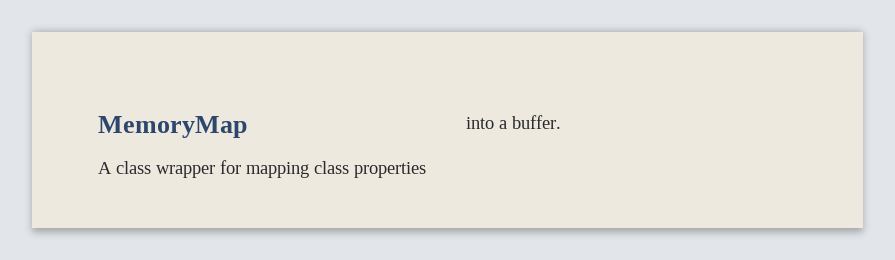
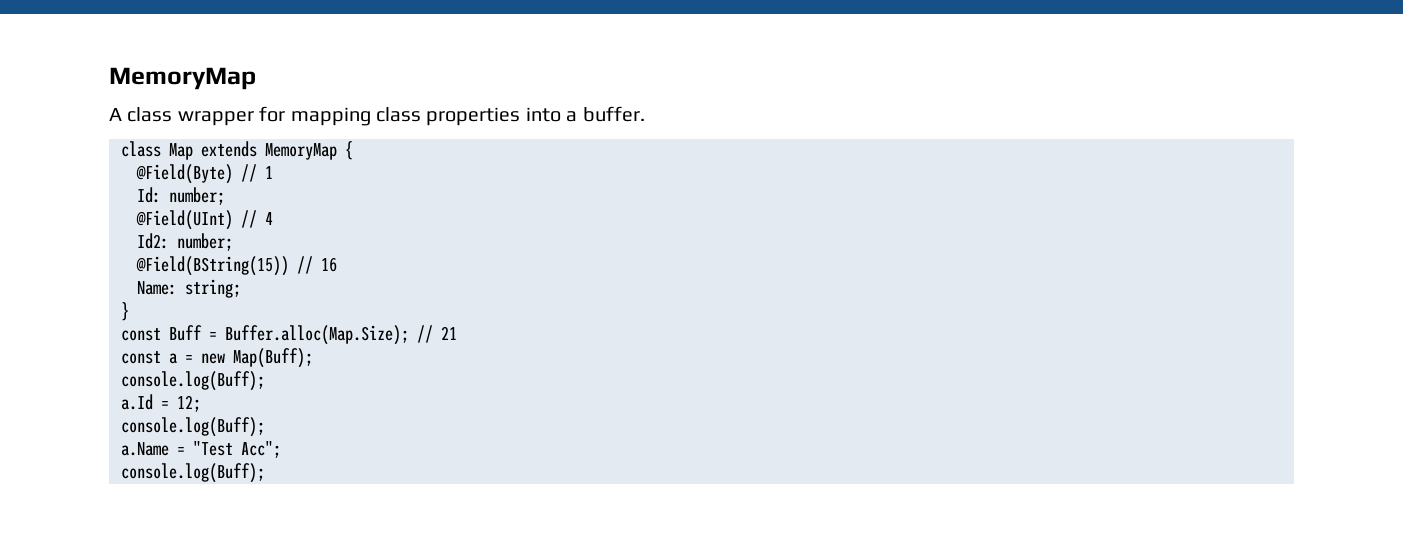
+ class Map extends MemoryMap {
+ @Field(Byte) // 1
+ Id: number;
+ @Field(UInt) // 4
+ Id2: number;
+ @Field(BString(15)) // 16
+ Name: string;
+ }
+ const Buff = Buffer.alloc(Map.Size); // 21
+ const a = new Map(Buff);
+ console.log(Buff);
+ a.Id = 12;
+ console.log(Buff);
+ a.Name = "Test Acc";
+ console.log(Buff);

